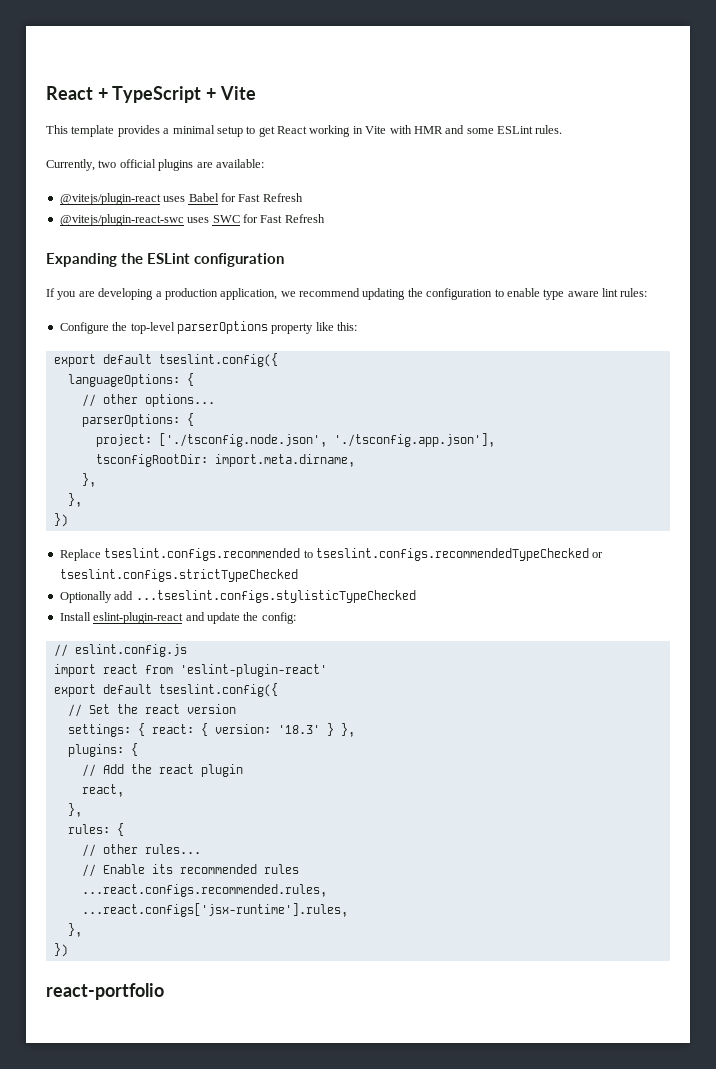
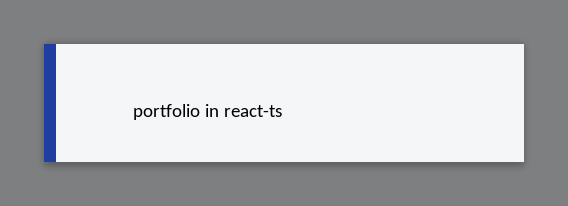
- React + TypeScript + Vite
- This template provides a minimal setup to get React working in Vite with HMR and some ESLint rules.
- Currently, two official plugins are available:
- @vitejs/plugin-react uses Babel for Fast Refresh
- @vitejs/plugin-react-swc uses SWC for Fast Refresh
- Expanding the ESLint configuration
- If you are developing a production application, we recommend updating the configuration to enable type aware lint rules:
- Configure the top-level parserOptions property like this:
- export default tseslint.config({
- languageOptions: {
- // other options...
- parserOptions: {
- project: ['./tsconfig.node.json', './tsconfig.app.json'],
- tsconfigRootDir: import.meta.dirname,
- },
- },
- })
- Replace tseslint.configs.recommended to tseslint.configs.recommendedTypeChecked or tseslint.configs.strictTypeChecked
- Optionally add ...tseslint.configs.stylisticTypeChecked
- Install eslint-plugin-react and update the config:
- // eslint.config.js
- import react from 'eslint-plugin-react'
- export default tseslint.config({
- // Set the react version
- settings: { react: { version: '18.3' } },
- plugins: {
- // Add the react plugin
- react,
- },
- rules: {
- // other rules...
- // Enable its recommended rules
- ...react.configs.recommended.rules,
- ...react.configs['jsx-runtime'].rules,
- },
- })
- react-portfolio
+ portfolio in react-ts

